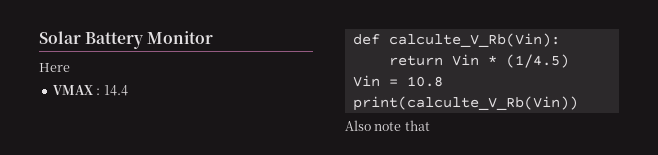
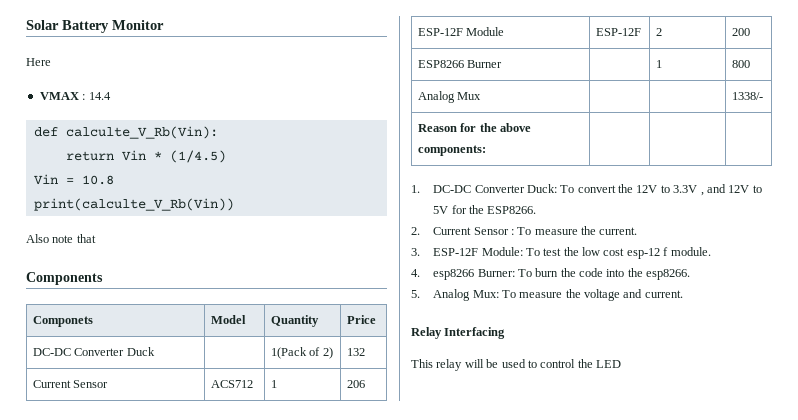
+ Components
+ Componets | Model | Quantity | Price
+ DC-DC Converter Duck | | 1(Pack of 2) | 132
+ Current Sensor | ACS712 | 1 | 206
+ ESP-12F Module | ESP-12F | 2 | 200
+ ESP8266 Burner | | 1 | 800
+ Analog Mux | | | 1338/-
+ Reason for the above components: | | |
+ 1. DC-DC Converter Duck: To convert the 12V to 3.3V , and 12V to 5V for the ESP8266.
+ 2. Current Sensor : To measure the current.
+ 3. ESP-12F Module: To test the low cost esp-12 f module.
+ 4. esp8266 Burner: To burn the code into the esp8266.
+ 5. Analog Mux: To measure the voltage and current.
+ Relay Interfacing
+ This relay will be used to control the LED

